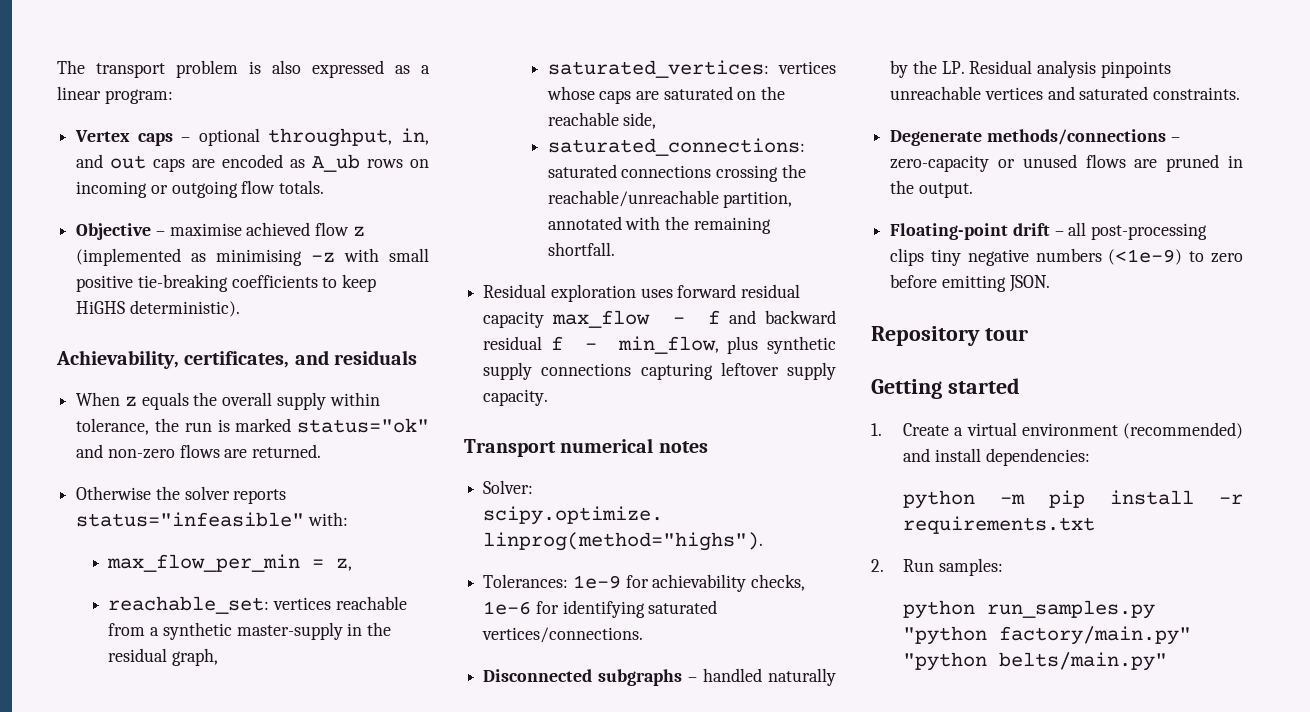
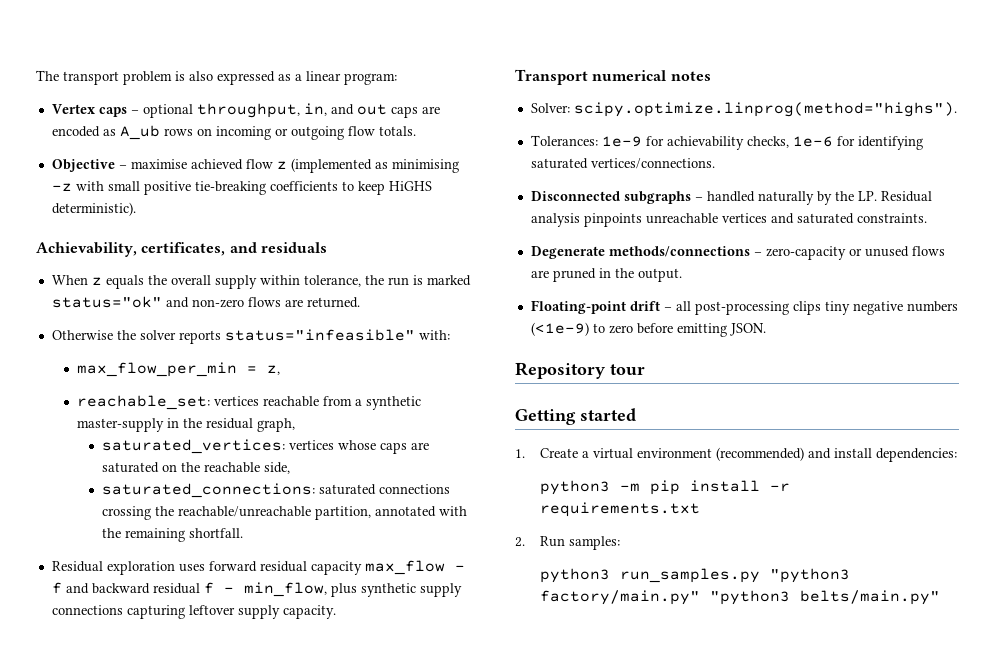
- python -m pip install -r requirements.txt
+ python3 -m pip install -r requirements.txt
- python run_samples.py "python factory/main.py" "python belts/main.py"
+ python3 run_samples.py "python3 factory/main.py" "python3 belts/main.py"

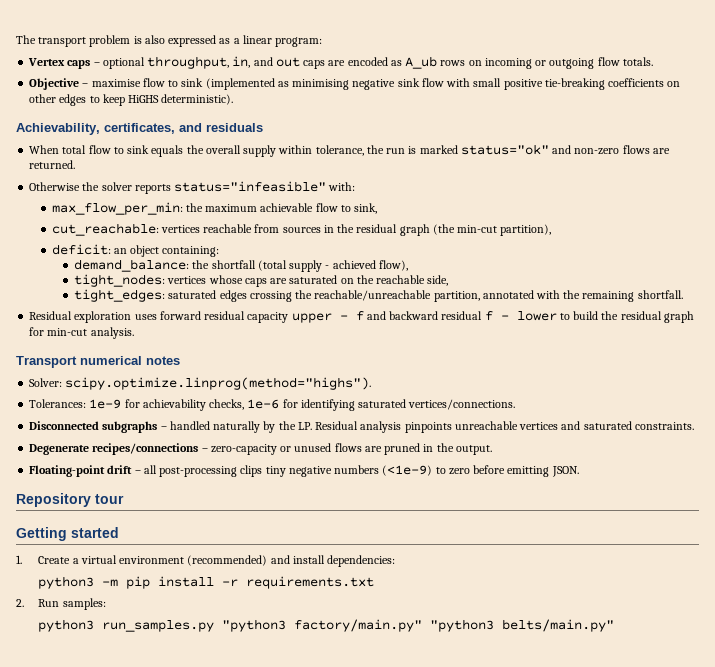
- Objective – maximise achieved flow z (implemented as minimising -z with small positive tie-breaking coefficients to keep HiGHS deterministic).
+ Objective – maximise flow to sink (implemented as minimising negative sink flow with small positive tie-breaking coefficients on other edges to keep HiGHS deterministic).
- When z equals the overall supply within tolerance, the run is marked status="ok" and non-zero flows are returned.
+ When total flow to sink equals the overall supply within tolerance, the run is marked status="ok" and non-zero flows are returned.
- max_flow_per_min = z,
- reachable_set: vertices reachable from a synthetic master-supply in the residual graph,
- saturated_vertices: vertices whose caps are saturated on the reachable side,
+ max_flow_per_min: the maximum achievable flow to sink,
+ cut_reachable: vertices reachable from sources in the residual graph (the min-cut partition),
+ deficit: an object containing:
+ demand_balance: the shortfall (total supply - achieved flow),
+ tight_nodes: vertices whose caps are saturated on the reachable side,
- saturated_connections: saturated connections crossing the reachable/unreachable partition, annotated with the remaining shortfall.
+ tight_edges: saturated edges crossing the reachable/unreachable partition, annotated with the remaining shortfall.
- Residual exploration uses forward residual capacity max_flow − f and backward residual f − min_flow, plus synthetic supply connections capturing leftover supply capacity.
+ Residual exploration uses forward residual capacity upper − f and backward residual f − lower to build the residual graph for min-cut analysis.
- Degenerate methods/connections – zero-capacity or unused flows are pruned in the output.
+ Degenerate recipes/connections – zero-capacity or unused flows are pruned in the output.

